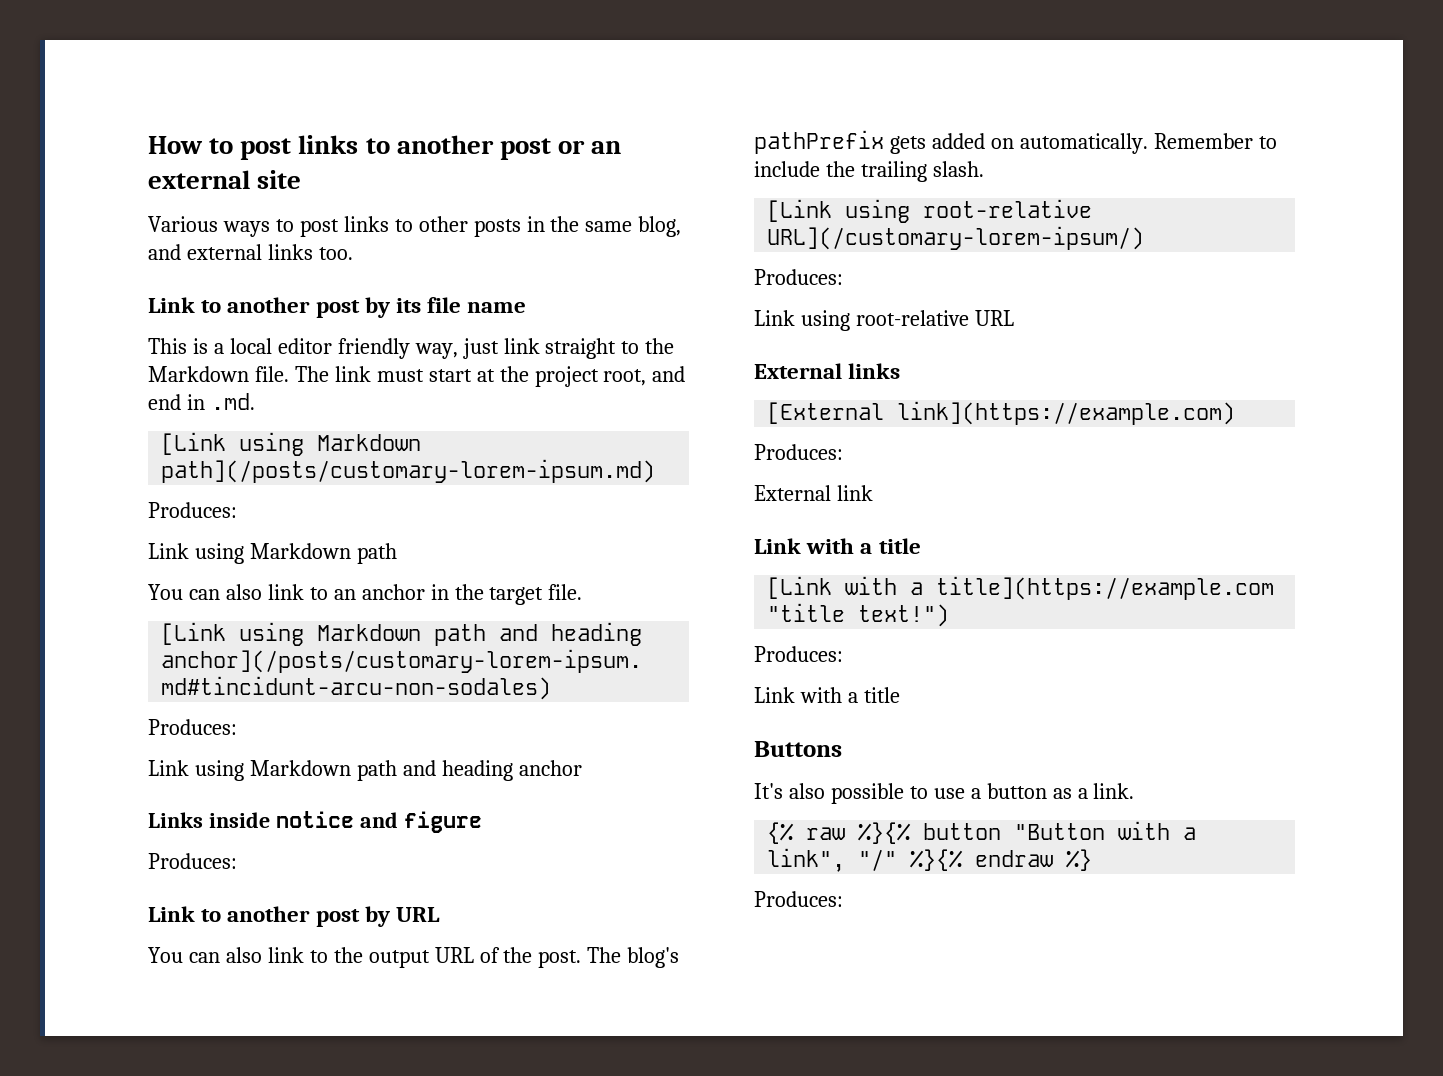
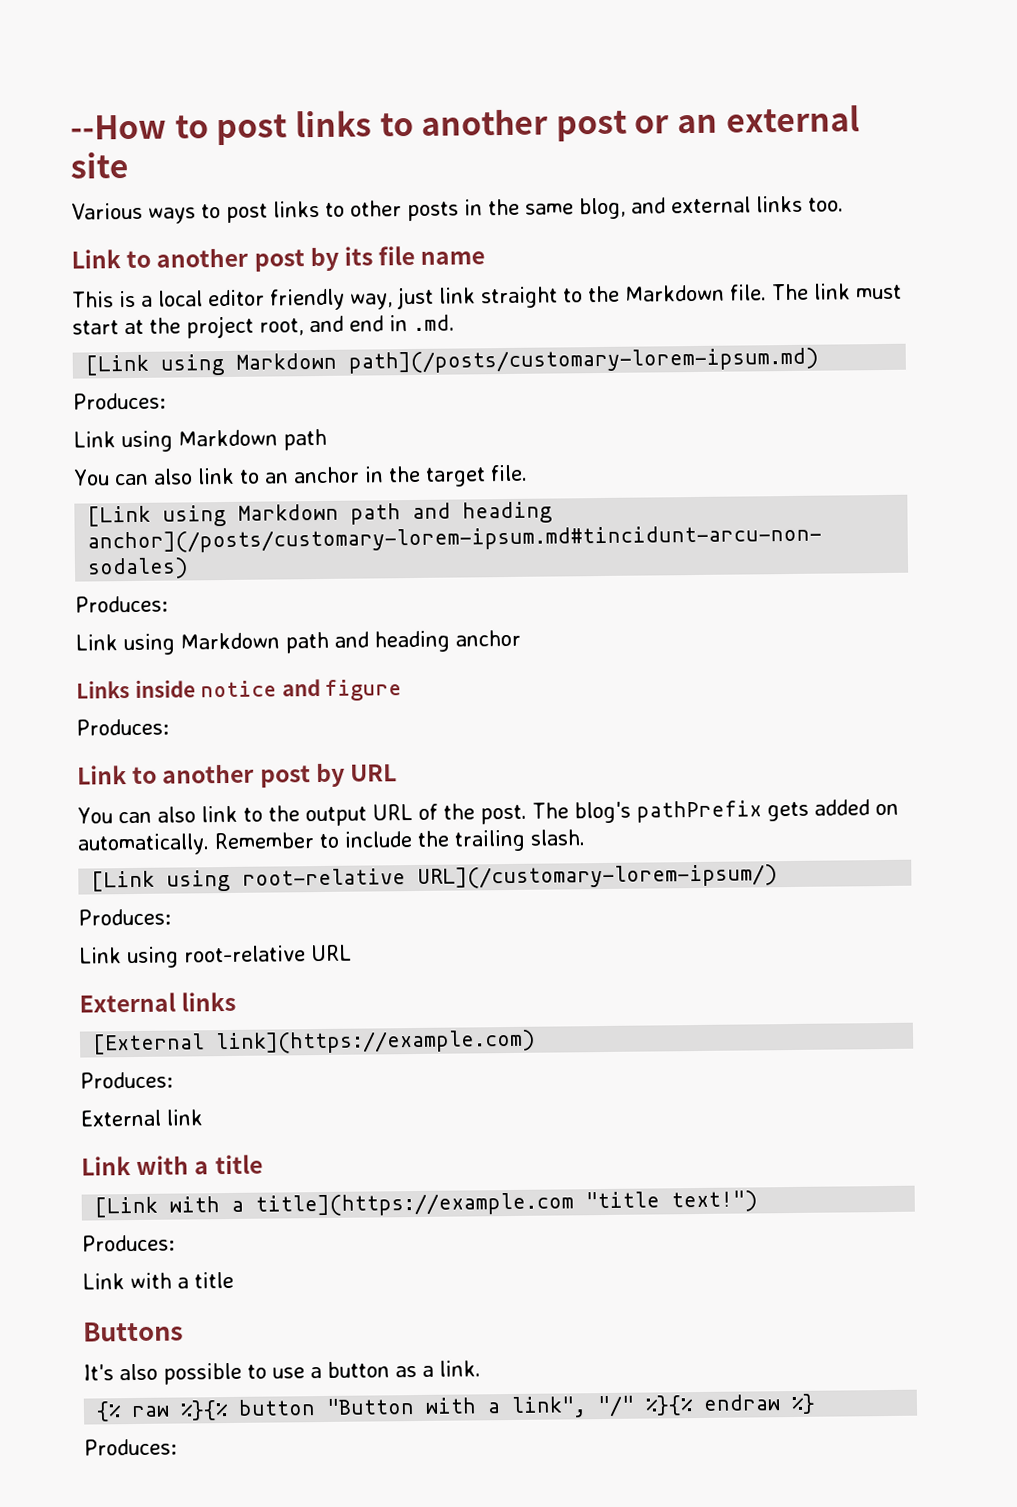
- How to post links to another post or an external site
+ --How to post links to another post or an external site

